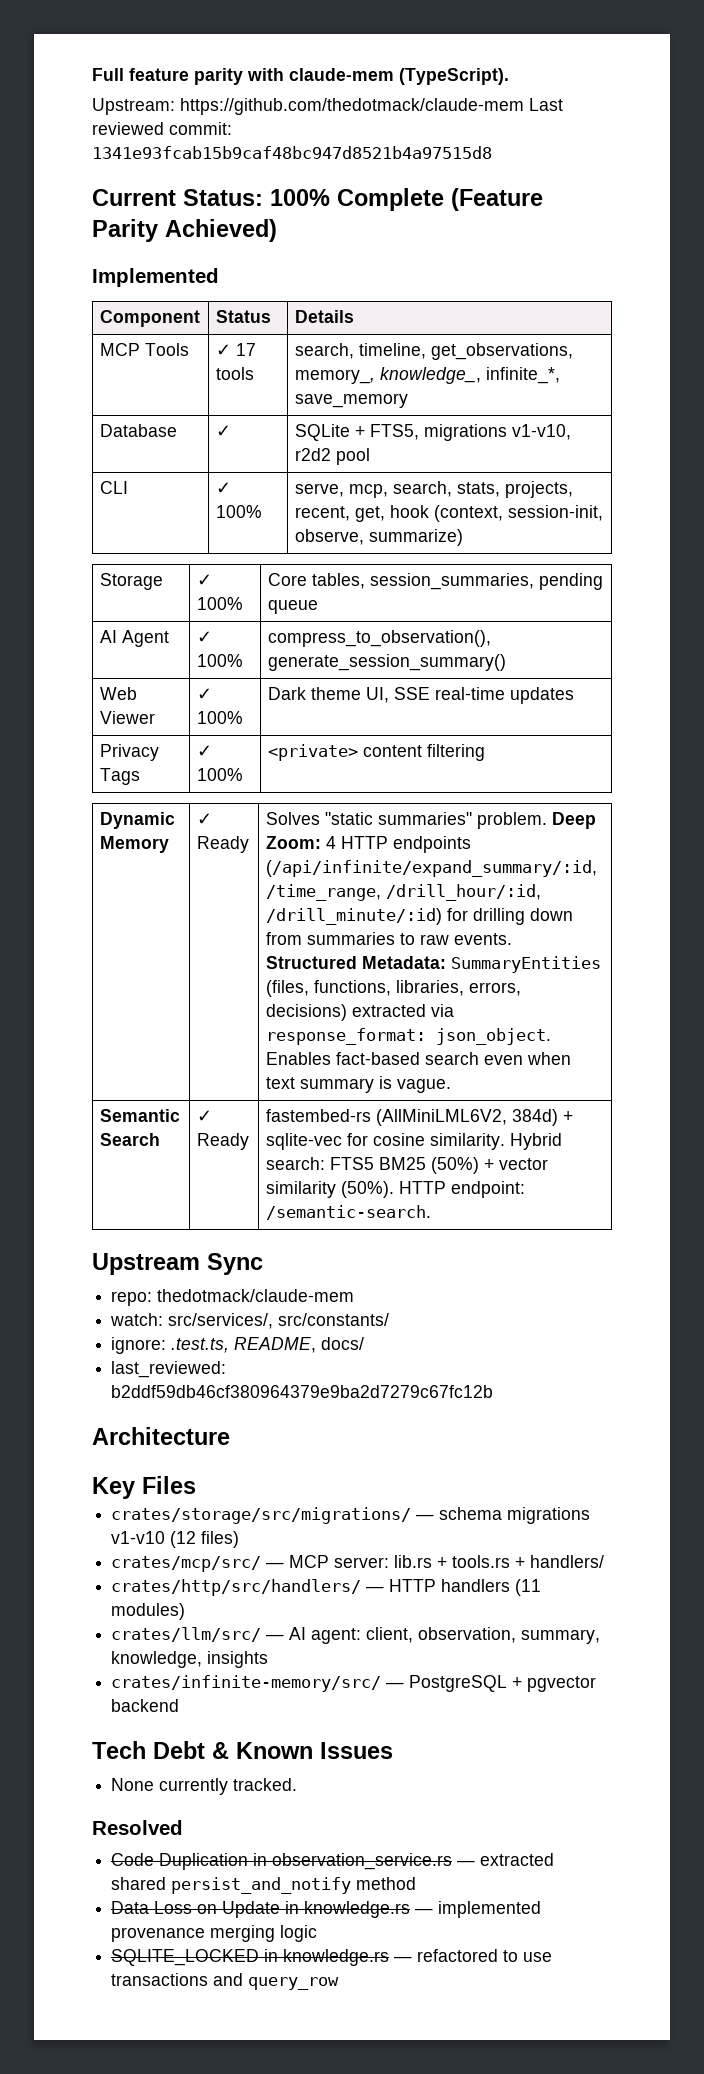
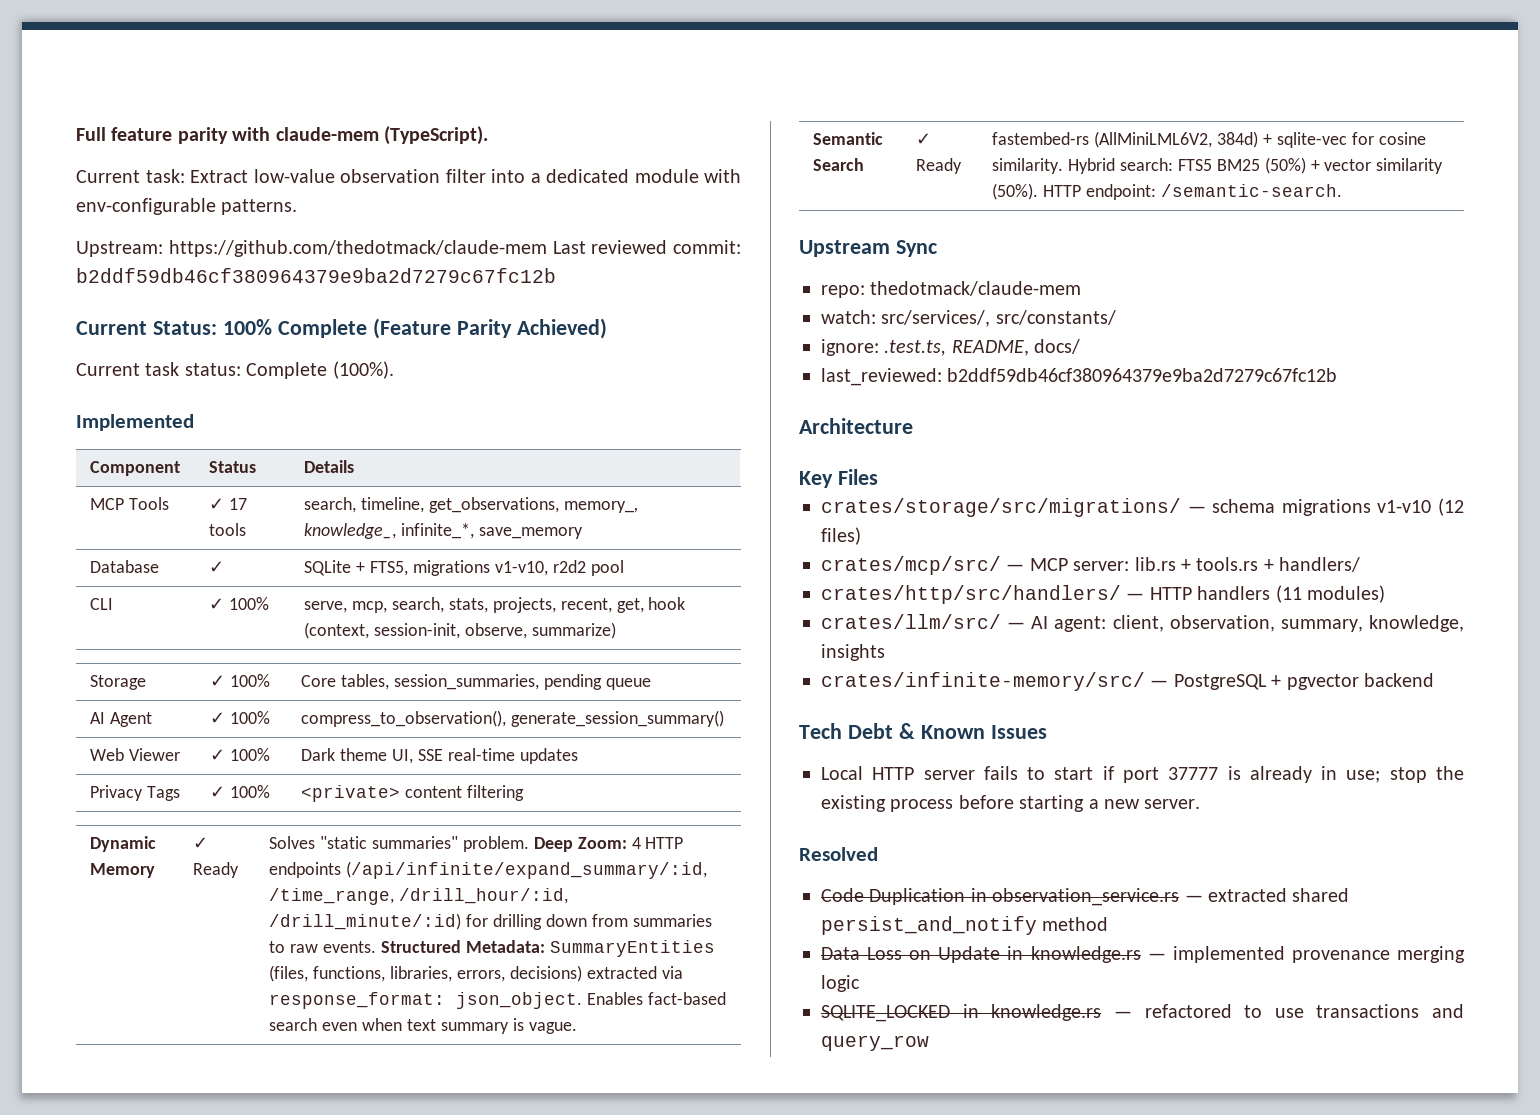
+ Current task: Extract low-value observation filter into a dedicated module with env-configurable patterns.
- Upstream: https://github.com/thedotmack/claude-mem Last reviewed commit: 1341e93fcab15b9caf48bc947d8521b4a97515d8
+ Upstream: https://github.com/thedotmack/claude-mem Last reviewed commit: b2ddf59db46cf380964379e9ba2d7279c67fc12b
+ Current task status: Complete (100%).
- None currently tracked.
+ Local HTTP server fails to start if port 37777 is already in use; stop the existing process before starting a new server.

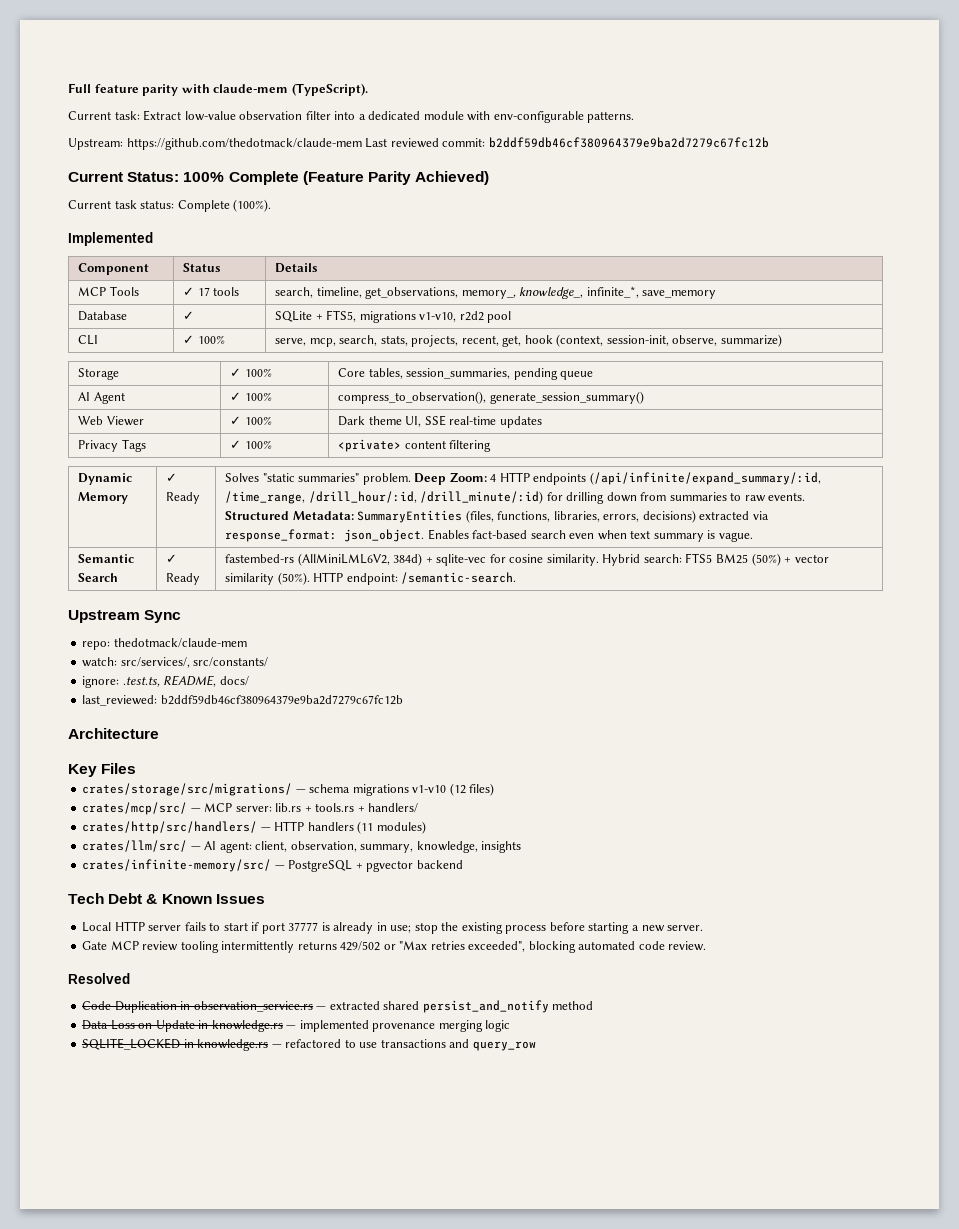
+ Gate MCP review tooling intermittently returns 429/502 or "Max retries exceeded", blocking automated code review.

